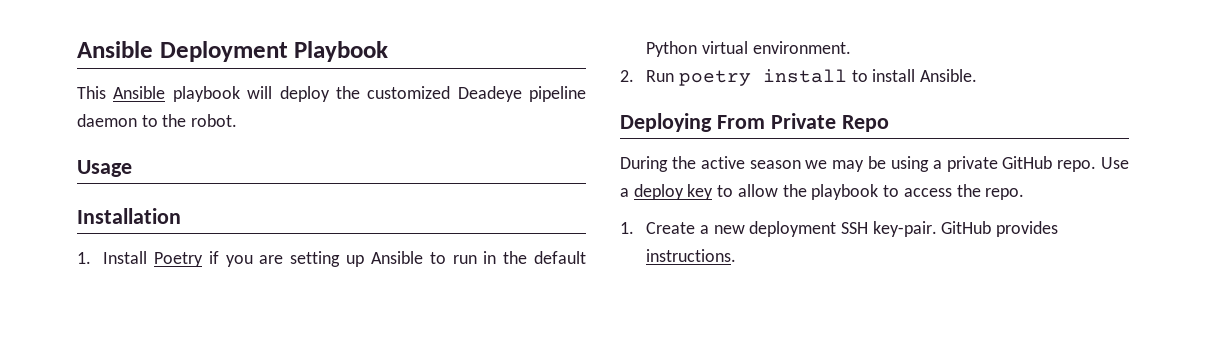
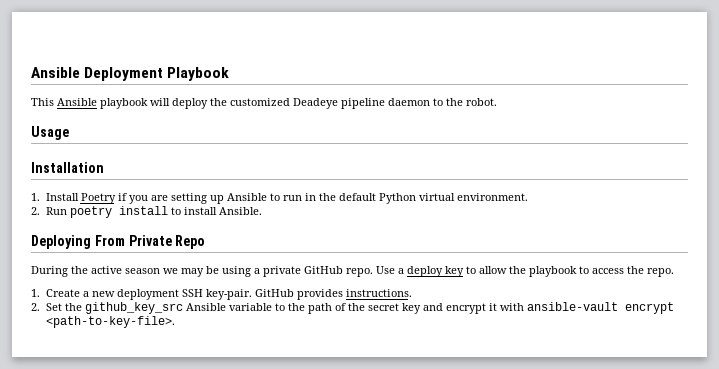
+ 2. Set the github_key_src Ansible variable to the path of the secret key and encrypt it with ansible-vault encrypt <path-to-key-file>.

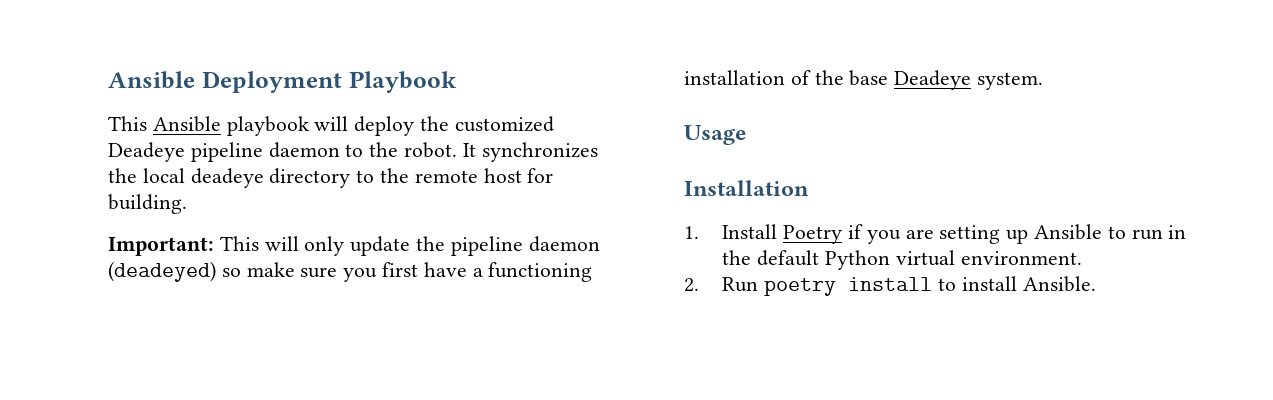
+ It synchronizes the local deadeye directory to the remote host for building.
+ Important: This will only update the pipeline daemon (deadeyed) so make sure you first have a functioning installation of the base Deadeye system.
- Deploying From Private Repo
- During the active season we may be using a private GitHub repo. Use a deploy key to allow the playbook to access the repo.
- 1. Create a new deployment SSH key-pair. GitHub provides instructions.
- 2. Set the github_key_src Ansible variable to the path of the secret key and encrypt it with ansible-vault encrypt <path-to-key-file>.

